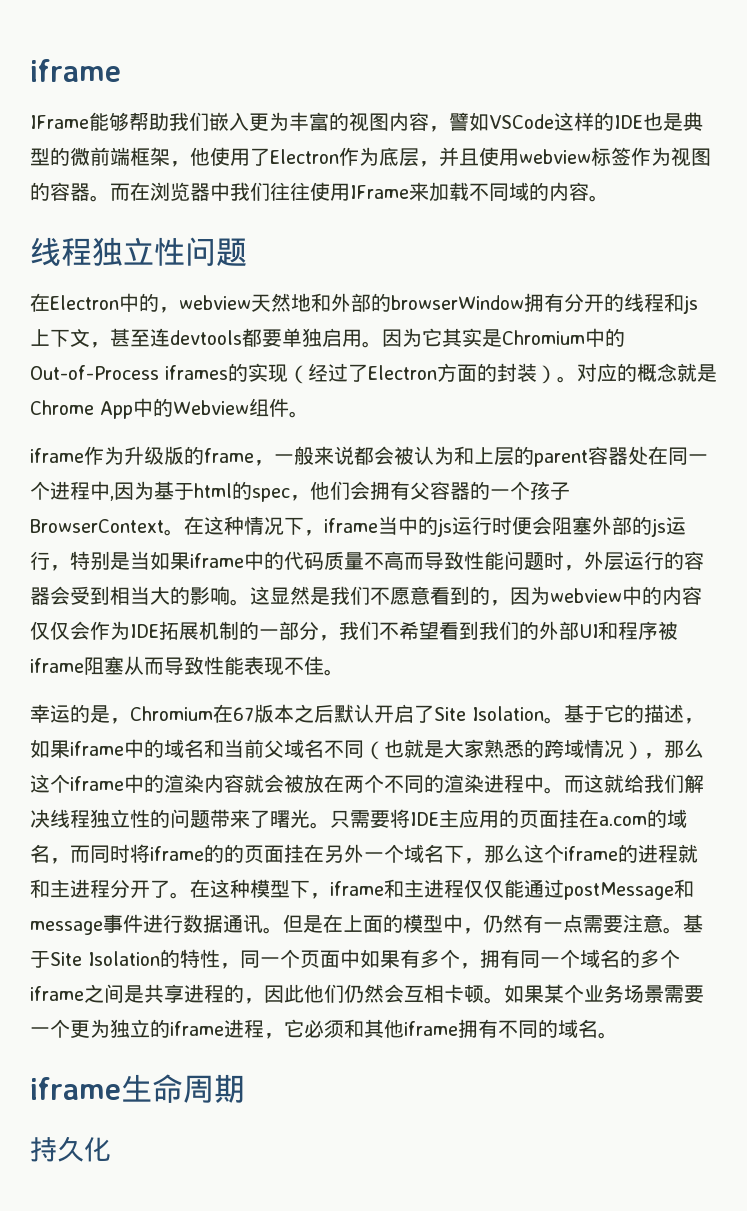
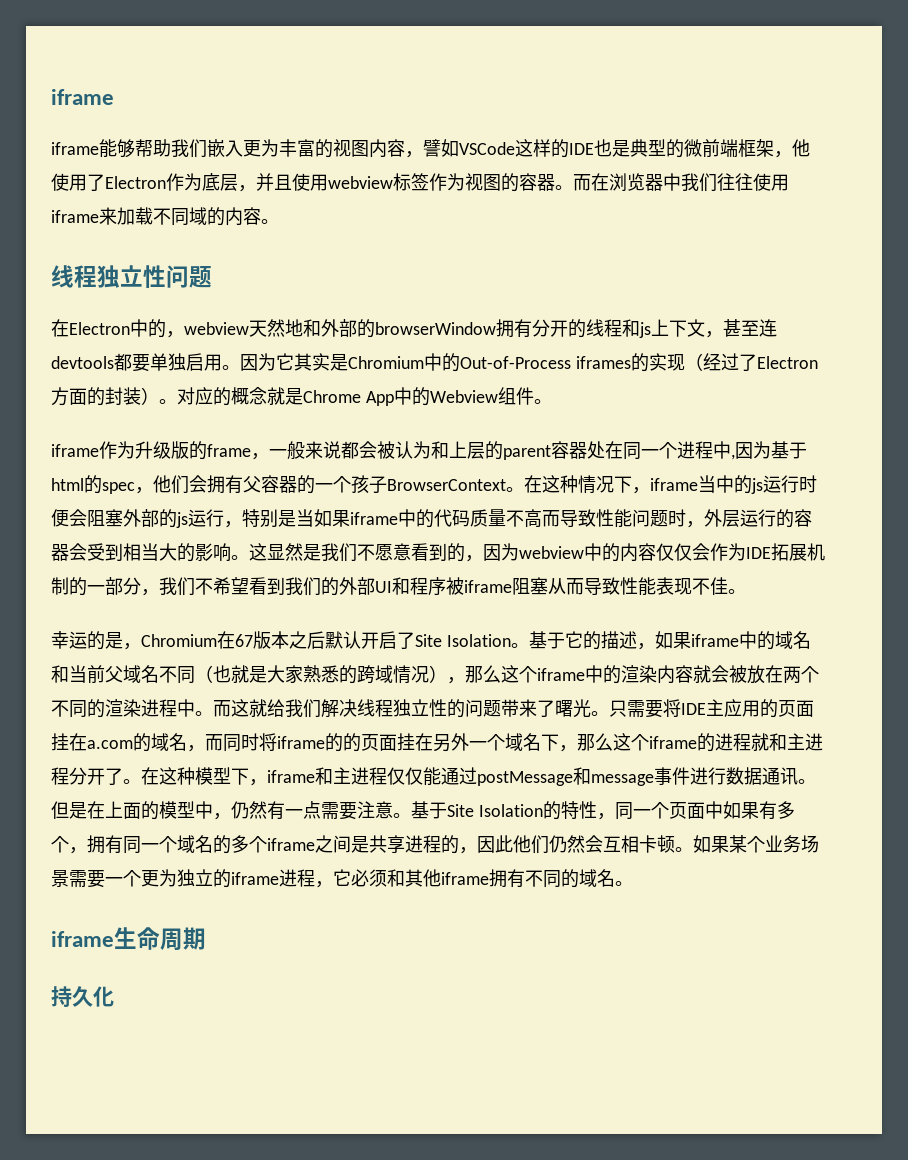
- IFrame能够帮助我们嵌入更为丰富的视图内容，譬如VSCode这样的IDE也是典型的微前端框架，他使用了Electron作为底层，并且使用webview标签作为视图的容器。
+ iframe能够帮助我们嵌入更为丰富的视图内容，譬如VSCode这样的IDE也是典型的微前端框架，他使用了Electron作为底层，并且使用webview标签作为视图的容器。
- 而在浏览器中我们往往使用IFrame来加载不同域的内容。
+ 而在浏览器中我们往往使用iframe来加载不同域的内容。

